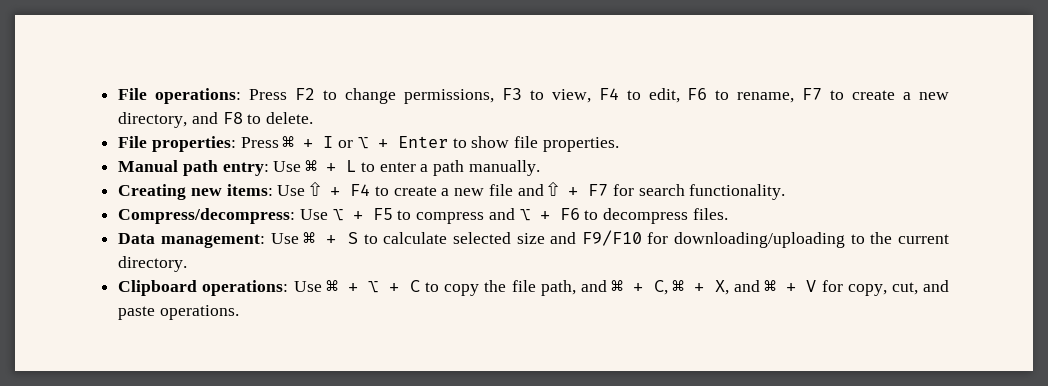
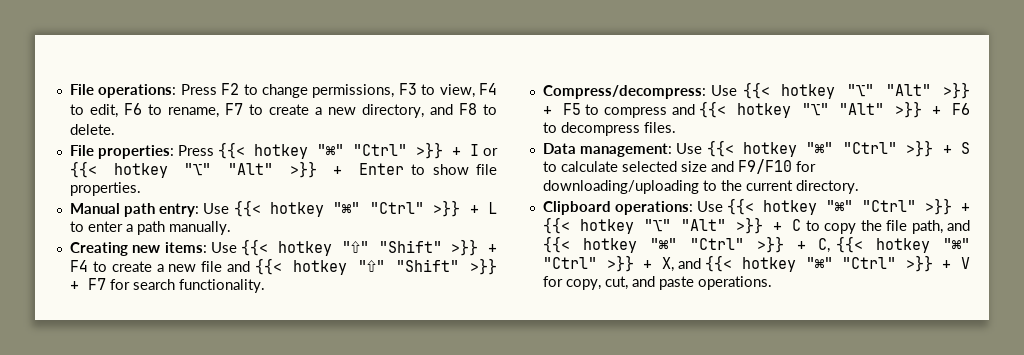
- File properties: Press ⌘ + I or ⌥ + Enter to show file properties.
+ File properties: Press {{< hotkey "⌘" "Ctrl" >}} + I or {{< hotkey "⌥" "Alt" >}} + Enter to show file properties.
- Manual path entry: Use ⌘ + L to enter a path manually.
+ Manual path entry: Use {{< hotkey "⌘" "Ctrl" >}} + L to enter a path manually.
- Creating new items: Use ⇧ + F4 to create a new file and ⇧ + F7 for search functionality.
+ Creating new items: Use {{< hotkey "⇧" "Shift" >}} + F4 to create a new file and {{< hotkey "⇧" "Shift" >}} + F7 for search functionality.
- Compress/decompress: Use ⌥ + F5 to compress and ⌥ + F6 to decompress files.
+ Compress/decompress: Use {{< hotkey "⌥" "Alt" >}} + F5 to compress and {{< hotkey "⌥" "Alt" >}} + F6 to decompress files.
- Data management: Use ⌘ + S to calculate selected size and F9/F10 for downloading/uploading to the current directory.
+ Data management: Use {{< hotkey "⌘" "Ctrl" >}} + S to calculate selected size and F9/F10 for downloading/uploading to the current directory.
- Clipboard operations: Use ⌘ + ⌥ + C to copy the file path, and ⌘ + C, ⌘ + X, and ⌘ + V for copy, cut, and paste operations.
+ Clipboard operations: Use {{< hotkey "⌘" "Ctrl" >}} + {{< hotkey "⌥" "Alt" >}} + C to copy the file path, and {{< hotkey "⌘" "Ctrl" >}} + C, {{< hotkey "⌘" "Ctrl" >}} + X, and {{< hotkey "⌘" "Ctrl" >}} + V for copy, cut, and paste operations.

